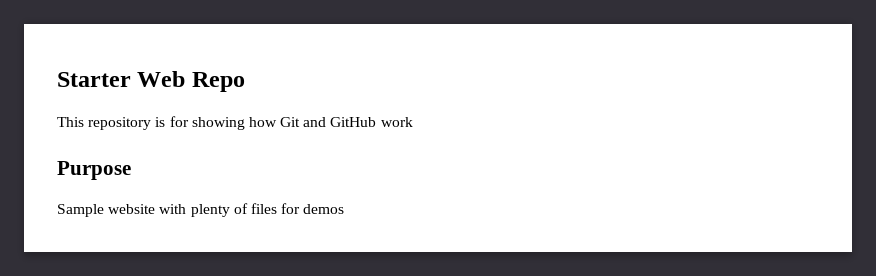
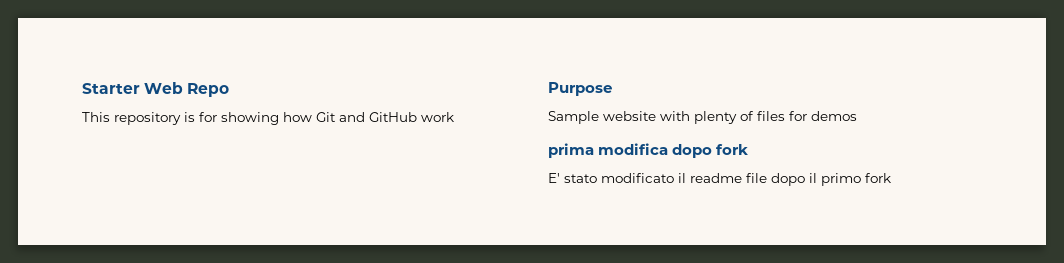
+ prima modifica dopo fork
+ E' stato modificato il readme file dopo il primo fork

